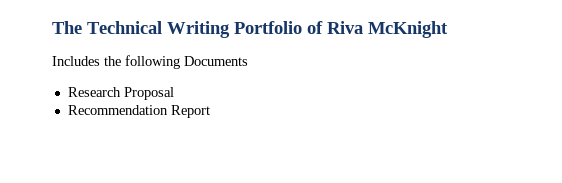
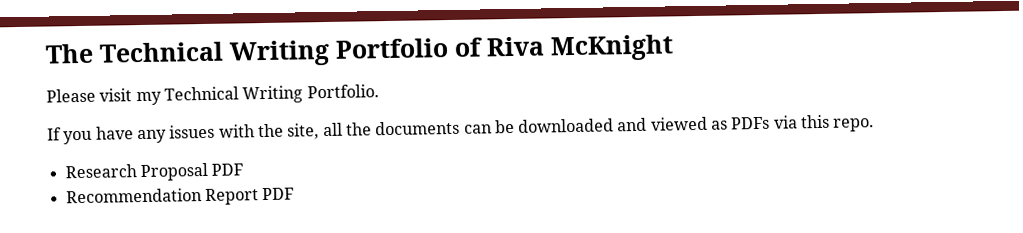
- Includes the following Documents
+ Please visit my Technical Writing Portfolio.
+ If you have any issues with the site, all the documents can be downloaded and viewed as PDFs via this repo.
- Research Proposal
+ Research Proposal PDF
- Recommendation Report
+ Recommendation Report PDF

